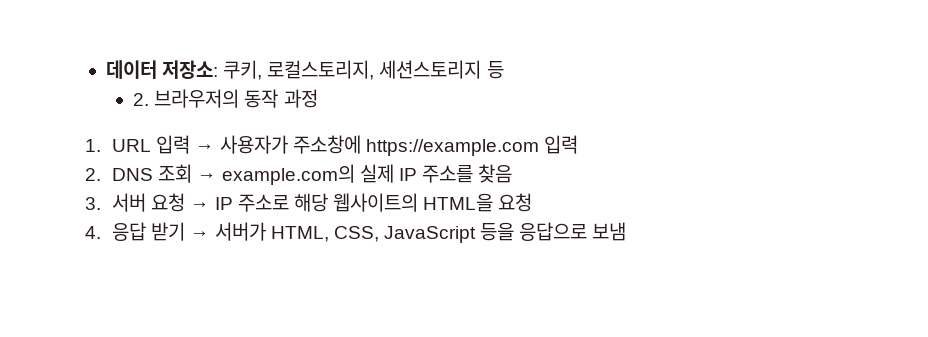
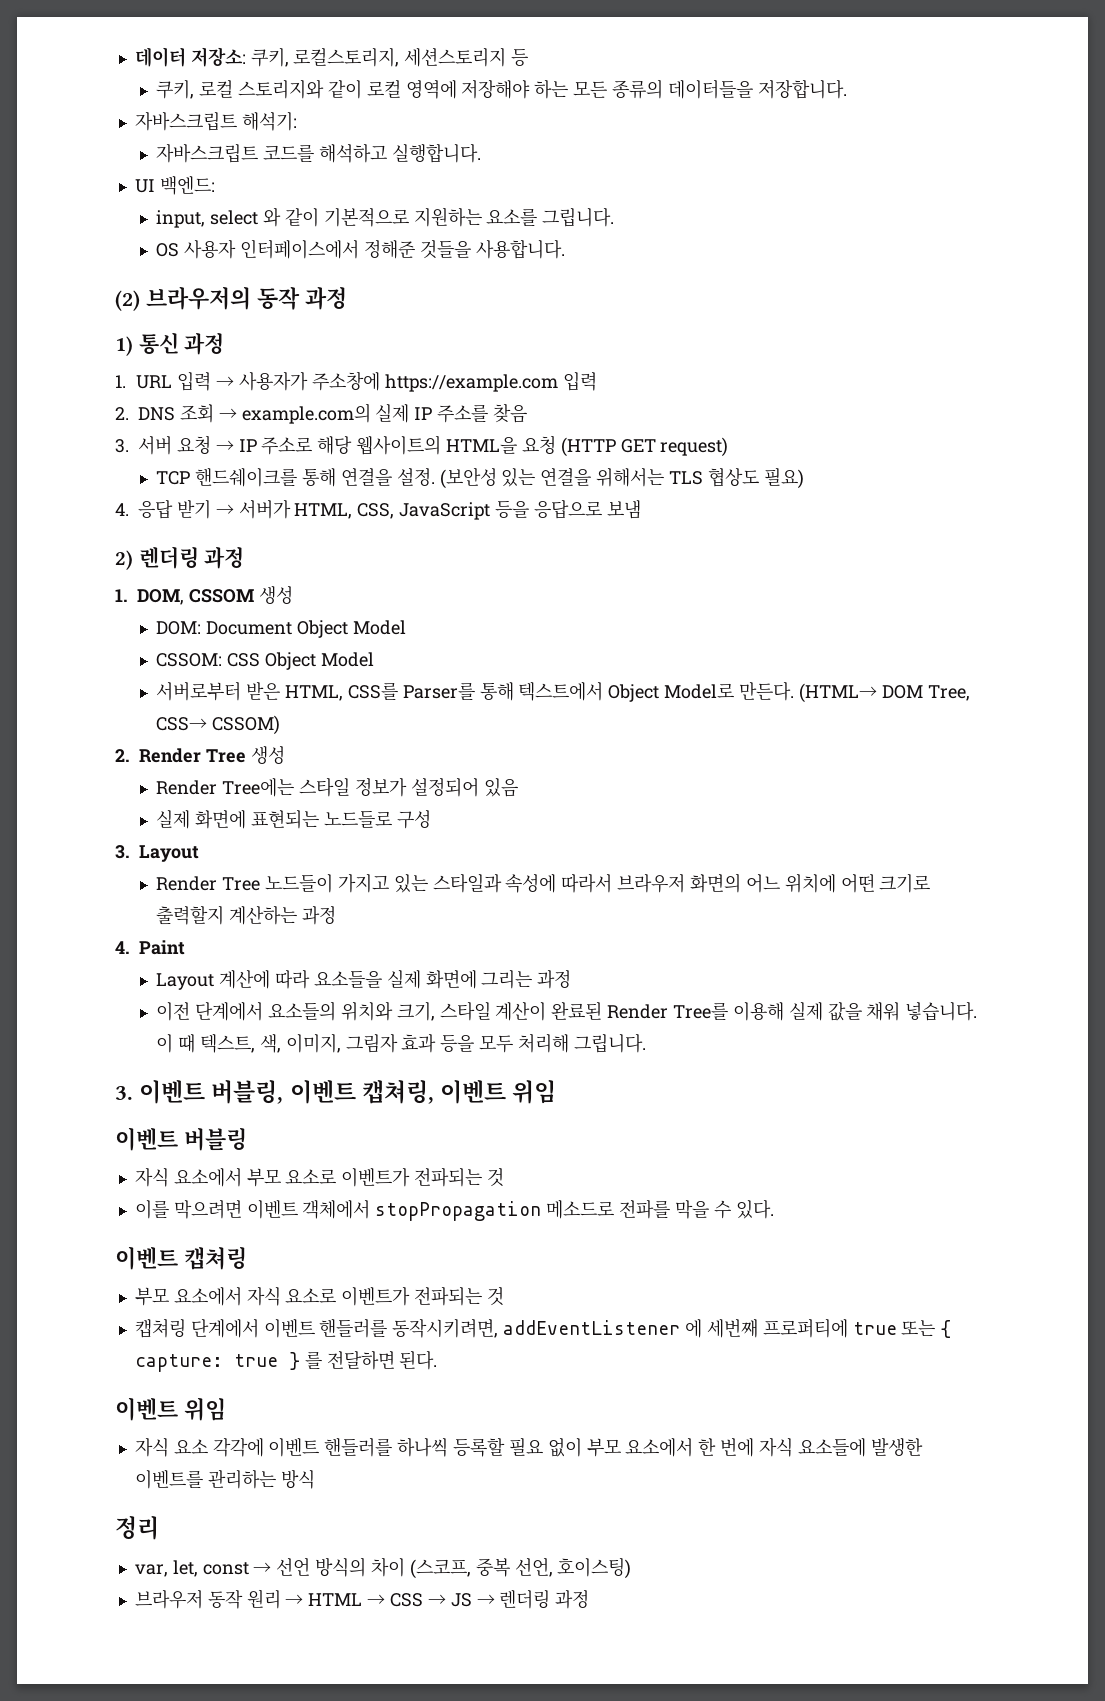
- 2. 브라우저의 동작 과정
+ 쿠키, 로컬 스토리지와 같이 로컬 영역에 저장해야 하는 모든 종류의 데이터들을 저장합니다.
+ 자바스크립트 해석기:
+ 자바스크립트 코드를 해석하고 실행합니다.
+ UI 백엔드:
+ input, select 와 같이 기본적으로 지원하는 요소를 그립니다.
+ OS 사용자 인터페이스에서 정해준 것들을 사용합니다.
+ (2) 브라우저의 동작 과정
+ 1) 통신 과정
- 3. 서버 요청 → IP 주소로 해당 웹사이트의 HTML을 요청
+ 3. 서버 요청 → IP 주소로 해당 웹사이트의 HTML을 요청 (HTTP GET request)
+ TCP 핸드쉐이크를 통해 연결을 설정. (보안성 있는 연결을 위해서는 TLS 협상도 필요)
+ 2) 렌더링 과정
+ 1. DOM, CSSOM 생성
+ DOM: Document Object Model
+ CSSOM: CSS Object Model
+ 서버로부터 받은 HTML, CSS를 Parser를 통해 텍스트에서 Object Model로 만든다. (HTML→ DOM Tree, CSS→ CSSOM)
+ 2. Render Tree 생성
+ Render Tree에는 스타일 정보가 설정되어 있음
+ 실제 화면에 표현되는 노드들로 구성
+ 3. Layout
+ Render Tree 노드들이 가지고 있는 스타일과 속성에 따라서 브라우저 화면의 어느 위치에 어떤 크기로 출력할지 계산하는 과정
+ 4. Paint
+ Layout 계산에 따라 요소들을 실제 화면에 그리는 과정
+ 이전 단계에서 요소들의 위치와 크기, 스타일 계산이 완료된 Render Tree를 이용해 실제 값을 채워 넣습니다. 이 때 텍스트, 색, 이미지, 그림자 효과 등을 모두 처리해 그립니다.
+ 3. 이벤트 버블링, 이벤트 캡쳐링, 이벤트 위임
+ 이벤트 버블링
+ 자식 요소에서 부모 요소로 이벤트가 전파되는 것
+ 이를 막으려면 이벤트 객체에서 stopPropagation 메소드로 전파를 막을 수 있다.
+ 이벤트 캡쳐링
+ 부모 요소에서 자식 요소로 이벤트가 전파되는 것
+ 캡쳐링 단계에서 이벤트 핸들러를 동작시키려면, addEventListener 에 세번째 프로퍼티에 true 또는 { capture: true } 를 전달하면 된다.
+ 이벤트 위임
+ 자식 요소 각각에 이벤트 핸들러를 하나씩 등록할 필요 없이 부모 요소에서 한 번에 자식 요소들에 발생한 이벤트를 관리하는 방식
+ 정리
+ var, let, const → 선언 방식의 차이 (스코프, 중복 선언, 호이스팅)
+ 브라우저 동작 원리 → HTML → CSS → JS → 렌더링 과정

